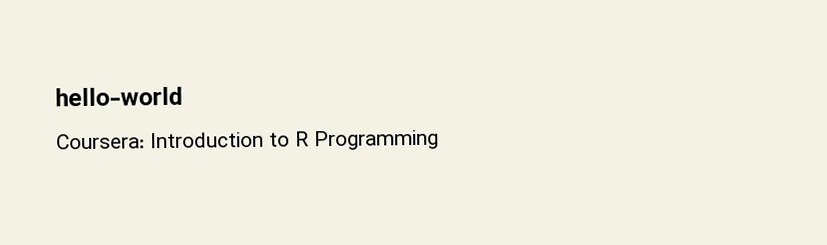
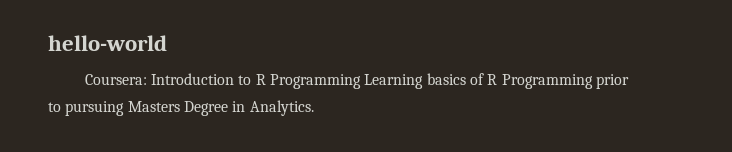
- Coursera: Introduction to R Programming
+ Coursera: Introduction to R Programming Learning basics of R Programming prior to pursuing Masters Degree in Analytics.

